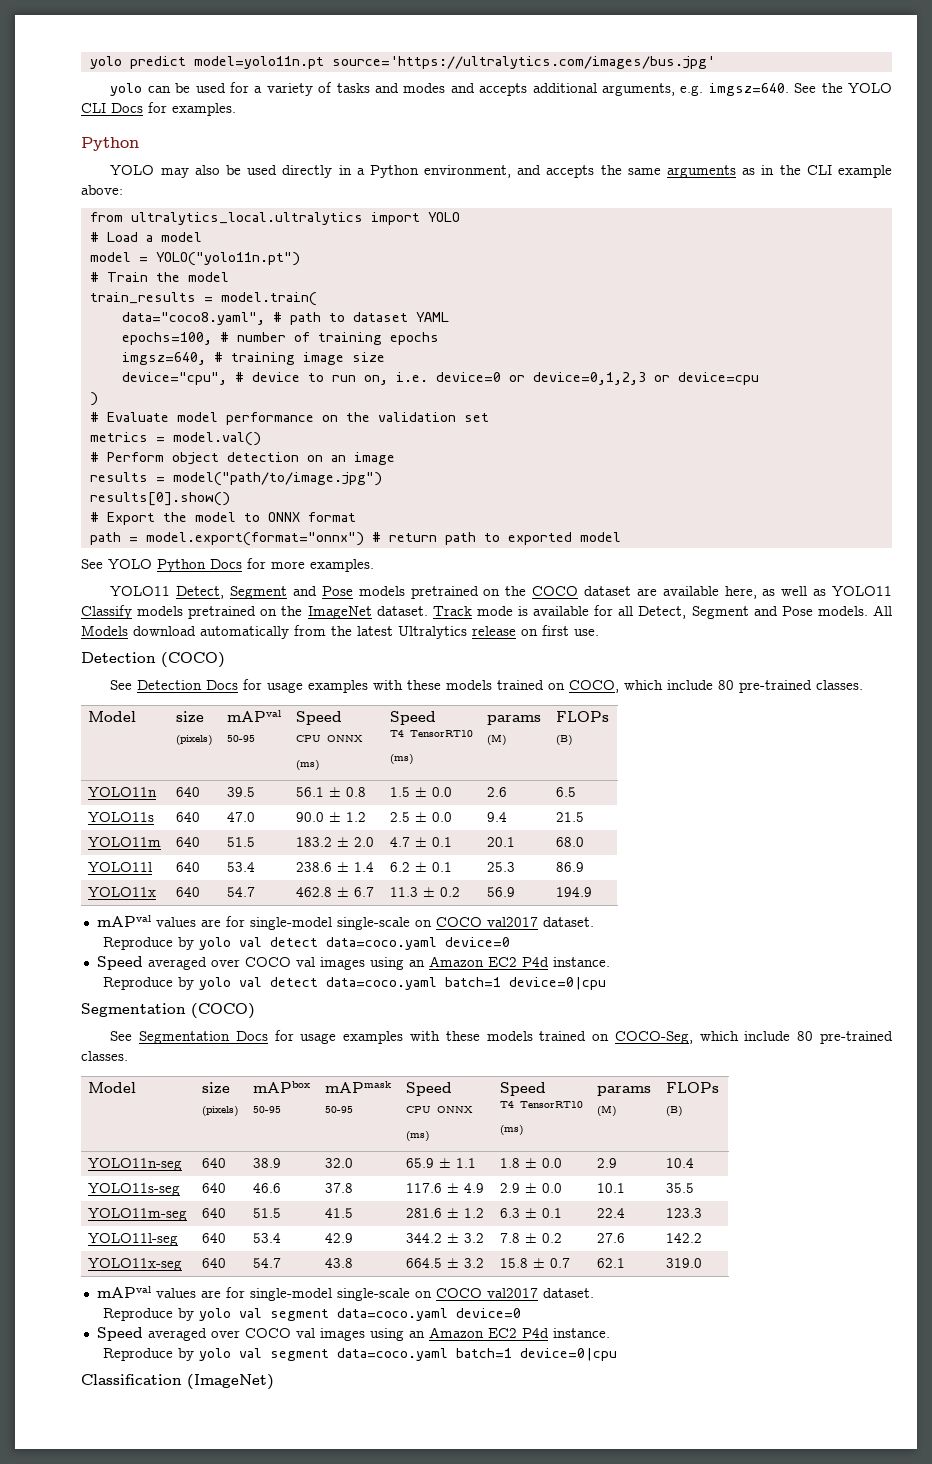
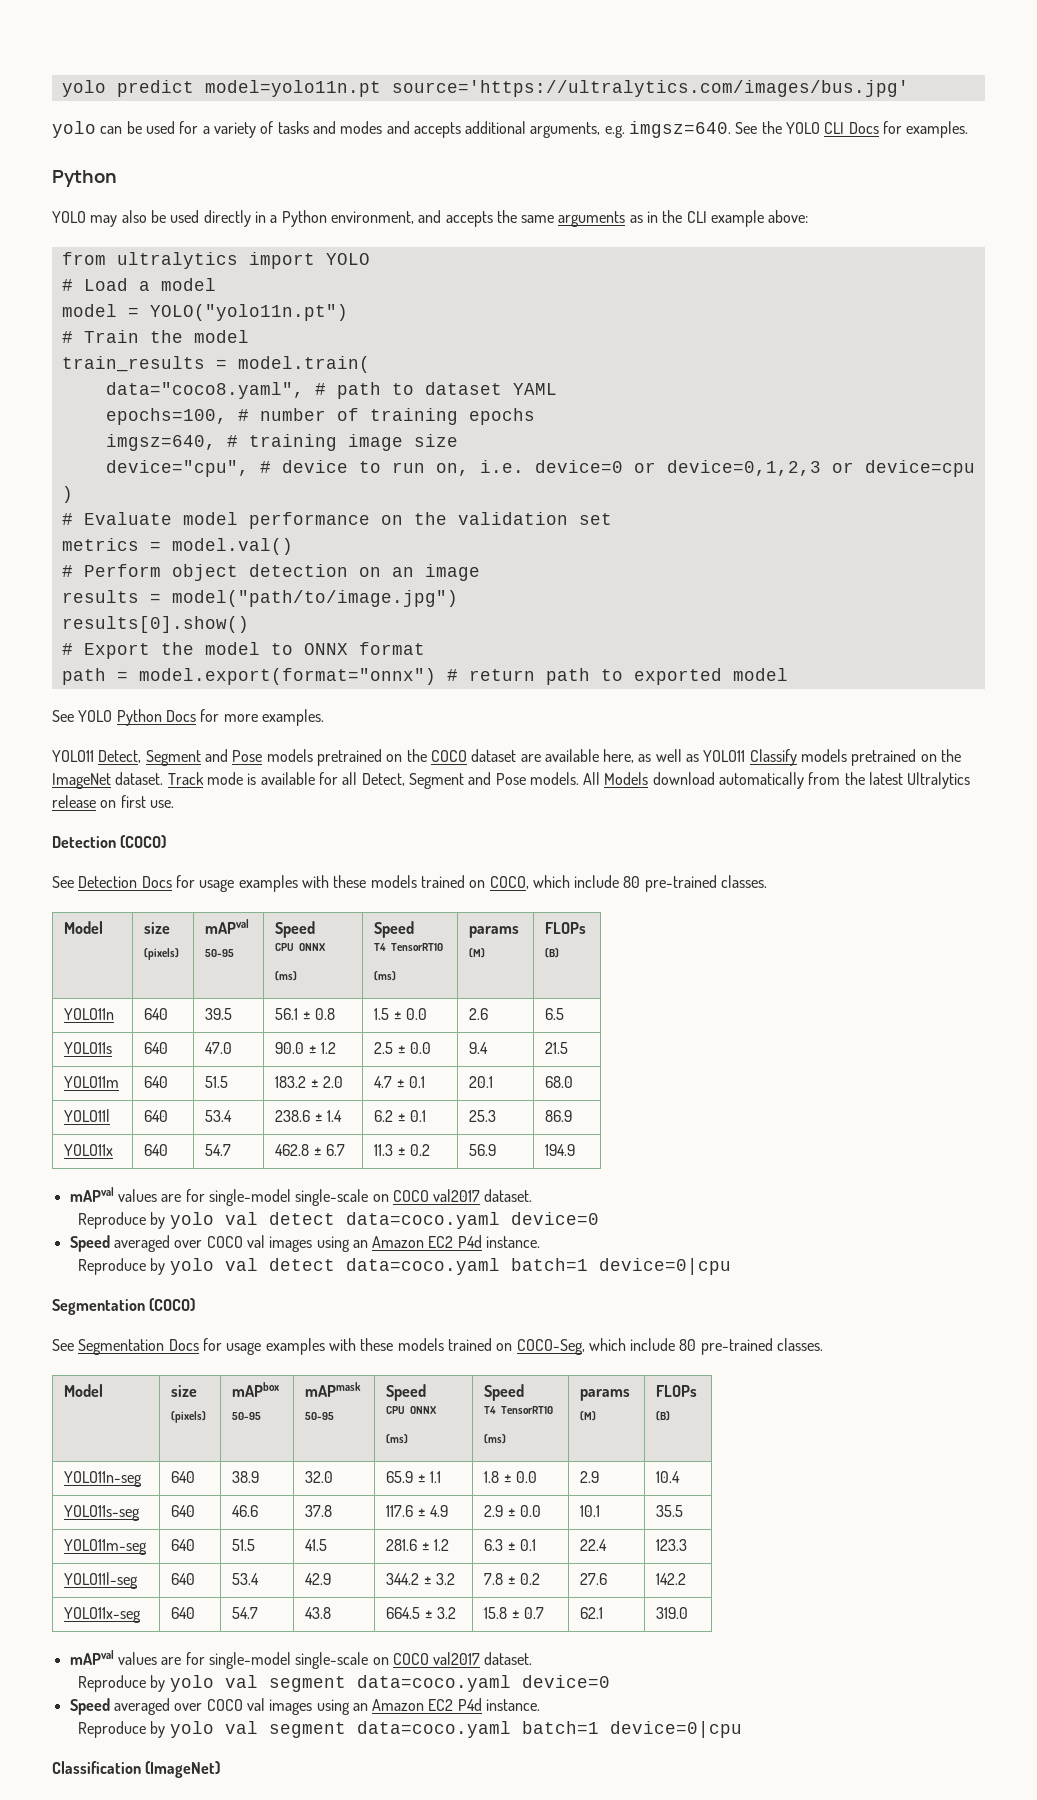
- from ultralytics_local.ultralytics import YOLO
+ from ultralytics import YOLO

